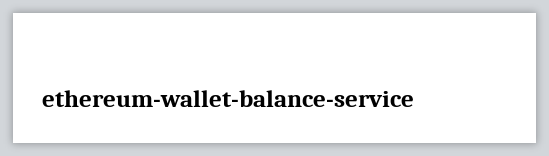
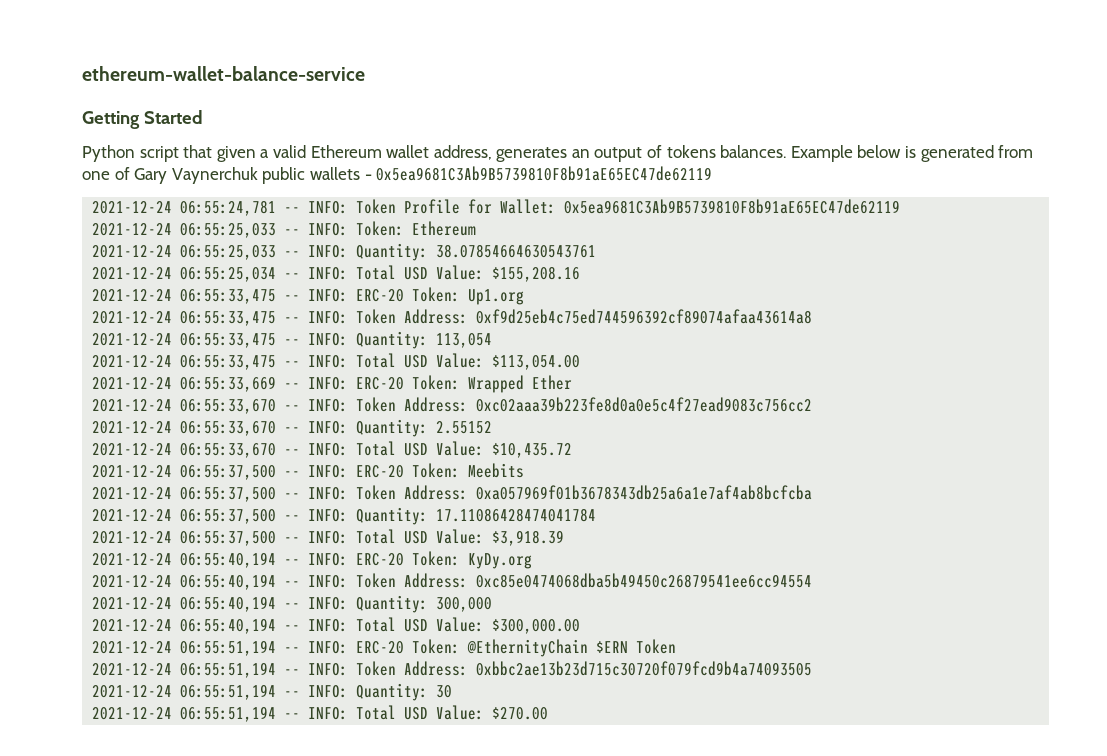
+ Getting Started
+ Python script that given a valid Ethereum wallet address, generates an output of tokens balances. Example below is generated from one of Gary Vaynerchuk public wallets - 0x5ea9681C3Ab9B5739810F8b91aE65EC47de62119
+ 2021-12-24 06:55:24,781 -- INFO: Token Profile for Wallet: 0x5ea9681C3Ab9B5739810F8b91aE65EC47de62119
+ 2021-12-24 06:55:25,033 -- INFO: Token: Ethereum
+ 2021-12-24 06:55:25,033 -- INFO: Quantity: 38.07854664630543761
+ 2021-12-24 06:55:25,034 -- INFO: Total USD Value: $155,208.16
+ 2021-12-24 06:55:33,475 -- INFO: ERC-20 Token: Up1.org
+ 2021-12-24 06:55:33,475 -- INFO: Token Address: 0xf9d25eb4c75ed744596392cf89074afaa43614a8
+ 2021-12-24 06:55:33,475 -- INFO: Quantity: 113,054
+ 2021-12-24 06:55:33,475 -- INFO: Total USD Value: $113,054.00
+ 2021-12-24 06:55:33,669 -- INFO: ERC-20 Token: Wrapped Ether
+ 2021-12-24 06:55:33,670 -- INFO: Token Address: 0xc02aaa39b223fe8d0a0e5c4f27ead9083c756cc2
+ 2021-12-24 06:55:33,670 -- INFO: Quantity: 2.55152
+ 2021-12-24 06:55:33,670 -- INFO: Total USD Value: $10,435.72
+ 2021-12-24 06:55:37,500 -- INFO: ERC-20 Token: Meebits
+ 2021-12-24 06:55:37,500 -- INFO: Token Address: 0xa057969f01b3678343db25a6a1e7af4ab8bcfcba
+ 2021-12-24 06:55:37,500 -- INFO: Quantity: 17.11086428474041784
+ 2021-12-24 06:55:37,500 -- INFO: Total USD Value: $3,918.39
+ 2021-12-24 06:55:40,194 -- INFO: ERC-20 Token: KyDy.org
+ 2021-12-24 06:55:40,194 -- INFO: Token Address: 0xc85e0474068dba5b49450c26879541ee6cc94554
+ 2021-12-24 06:55:40,194 -- INFO: Quantity: 300,000
+ 2021-12-24 06:55:40,194 -- INFO: Total USD Value: $300,000.00
+ 2021-12-24 06:55:51,194 -- INFO: ERC-20 Token: @EthernityChain $ERN Token
+ 2021-12-24 06:55:51,194 -- INFO: Token Address: 0xbbc2ae13b23d715c30720f079fcd9b4a74093505
+ 2021-12-24 06:55:51,194 -- INFO: Quantity: 30
+ 2021-12-24 06:55:51,194 -- INFO: Total USD Value: $270.00

